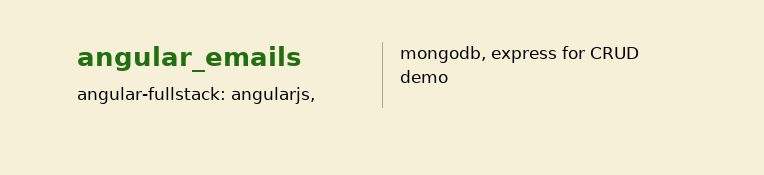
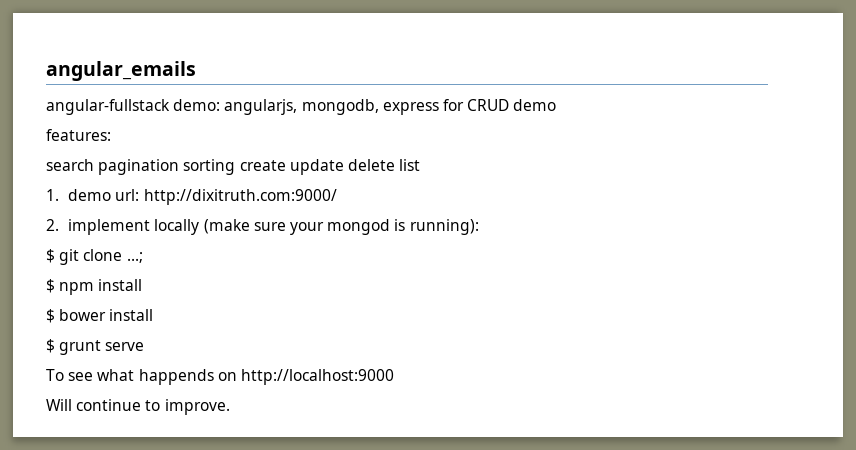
- angular-fullstack: angularjs, mongodb, express for CRUD demo
+ angular-fullstack demo: angularjs, mongodb, express for CRUD demo
+ features:
+ search pagination sorting create update delete list
+ 1. demo url: http://dixitruth.com:9000/
+ 2. implement locally (make sure your mongod is running):
+ $ git clone ...;
+ $ npm install
+ $ bower install
+ $ grunt serve
+ To see what happends on http://localhost:9000
+ Will continue to improve.

